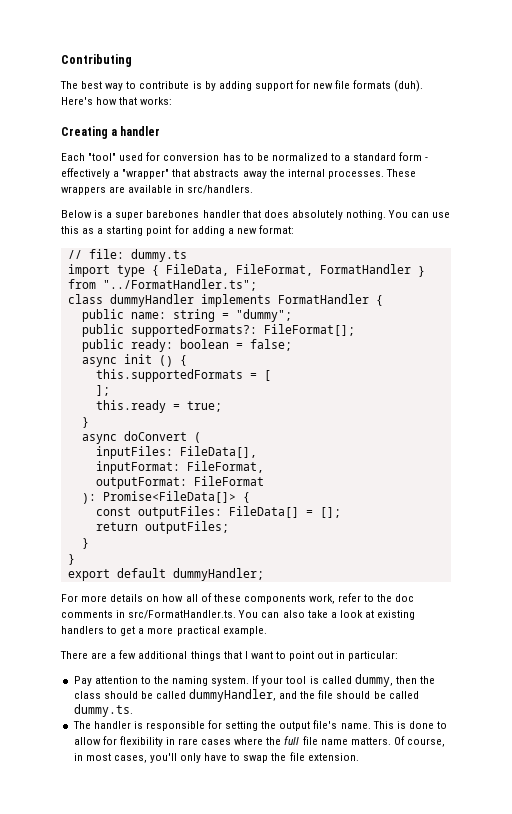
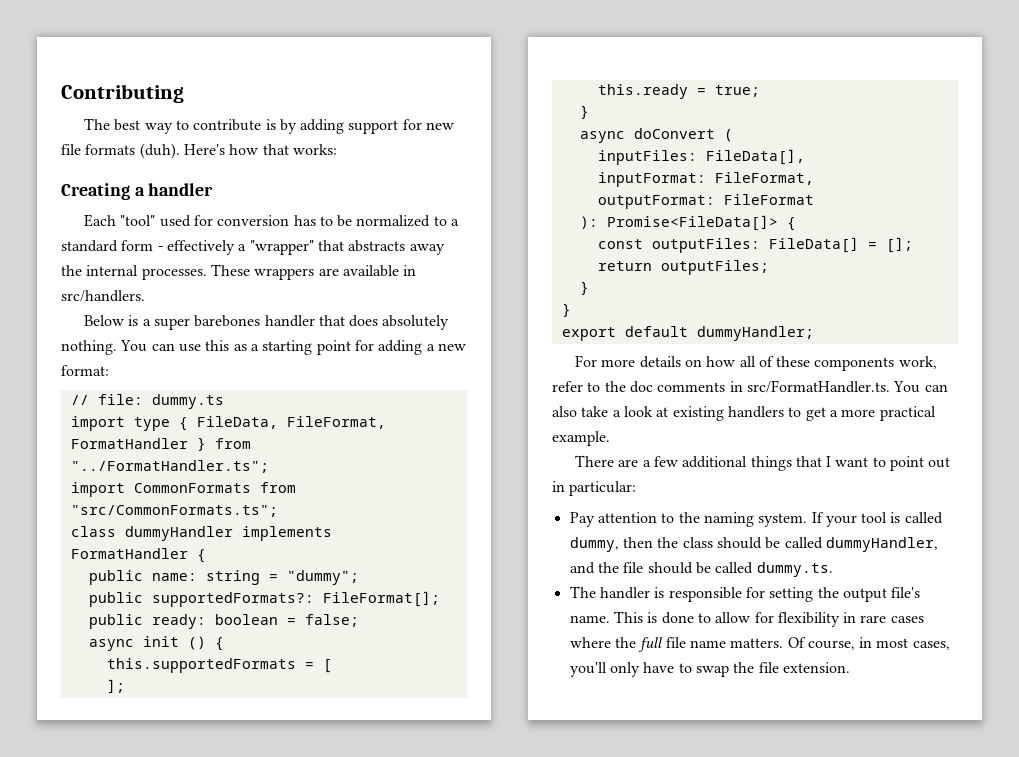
+ import CommonFormats from "src/CommonFormats.ts";

